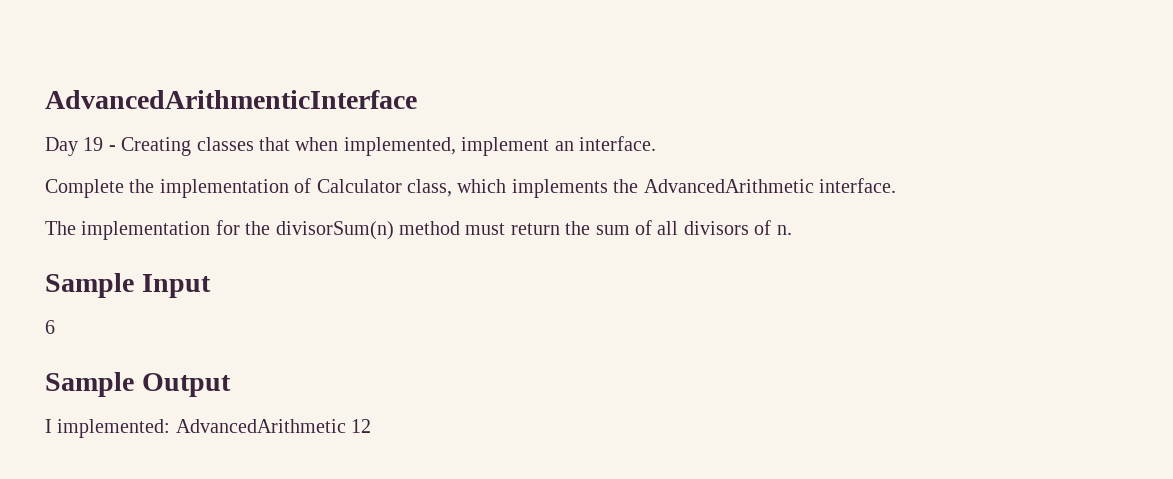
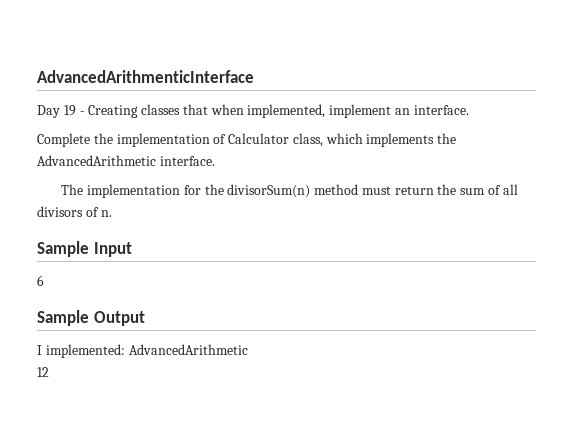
- I implemented: AdvancedArithmetic 12
+ I implemented: AdvancedArithmetic
+ 12

